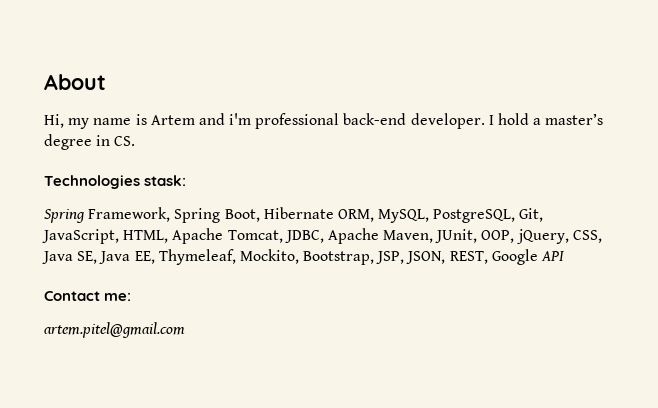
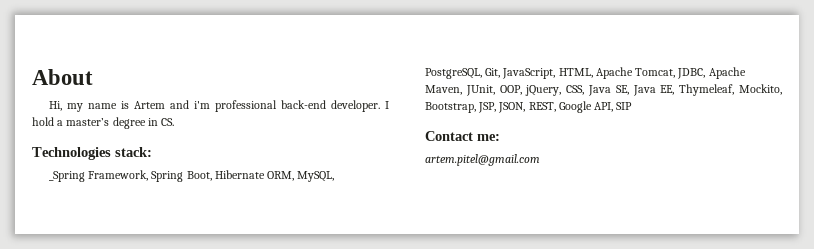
- Technologies stask:
- Spring Framework, Spring Boot, Hibernate ORM, MySQL, PostgreSQL, Git, JavaScript, HTML, Apache Tomcat, JDBC, Apache Maven, JUnit, OOP, jQuery, CSS, Java SE, Java EE, Thymeleaf, Mockito, Bootstrap, JSP, JSON, REST, Google API
+ Technologies stack:
+ _Spring Framework, Spring Boot, Hibernate ORM, MySQL, PostgreSQL, Git, JavaScript, HTML, Apache Tomcat, JDBC, Apache Maven, JUnit, OOP, jQuery, CSS, Java SE, Java EE, Thymeleaf, Mockito, Bootstrap, JSP, JSON, REST, Google API, SIP

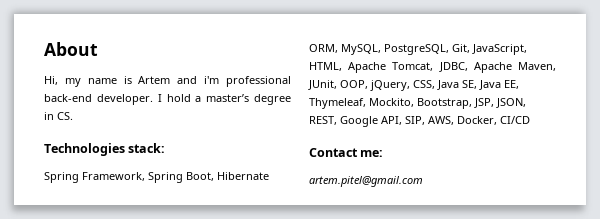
- _Spring Framework, Spring Boot, Hibernate ORM, MySQL, PostgreSQL, Git, JavaScript, HTML, Apache Tomcat, JDBC, Apache Maven, JUnit, OOP, jQuery, CSS, Java SE, Java EE, Thymeleaf, Mockito, Bootstrap, JSP, JSON, REST, Google API, SIP
+ Spring Framework, Spring Boot, Hibernate ORM, MySQL, PostgreSQL, Git, JavaScript, HTML, Apache Tomcat, JDBC, Apache Maven, JUnit, OOP, jQuery, CSS, Java SE, Java EE, Thymeleaf, Mockito, Bootstrap, JSP, JSON, REST, Google API, SIP, AWS, Docker, CI/CD

